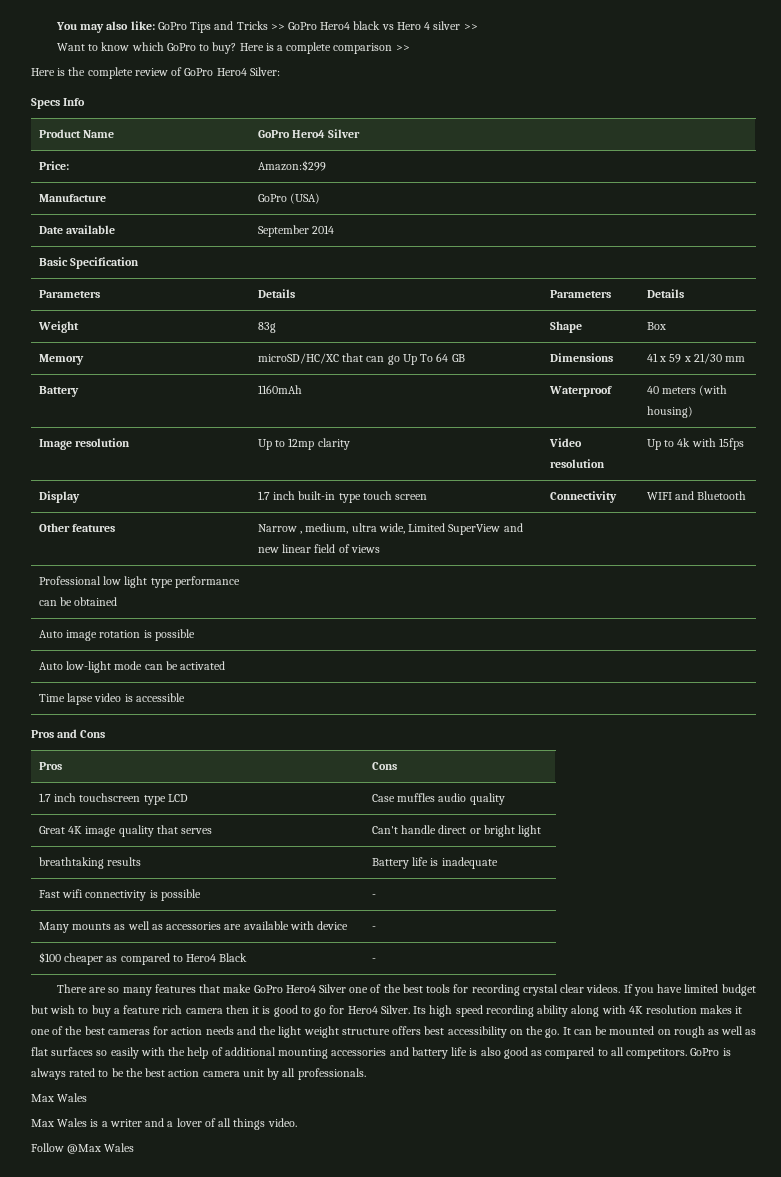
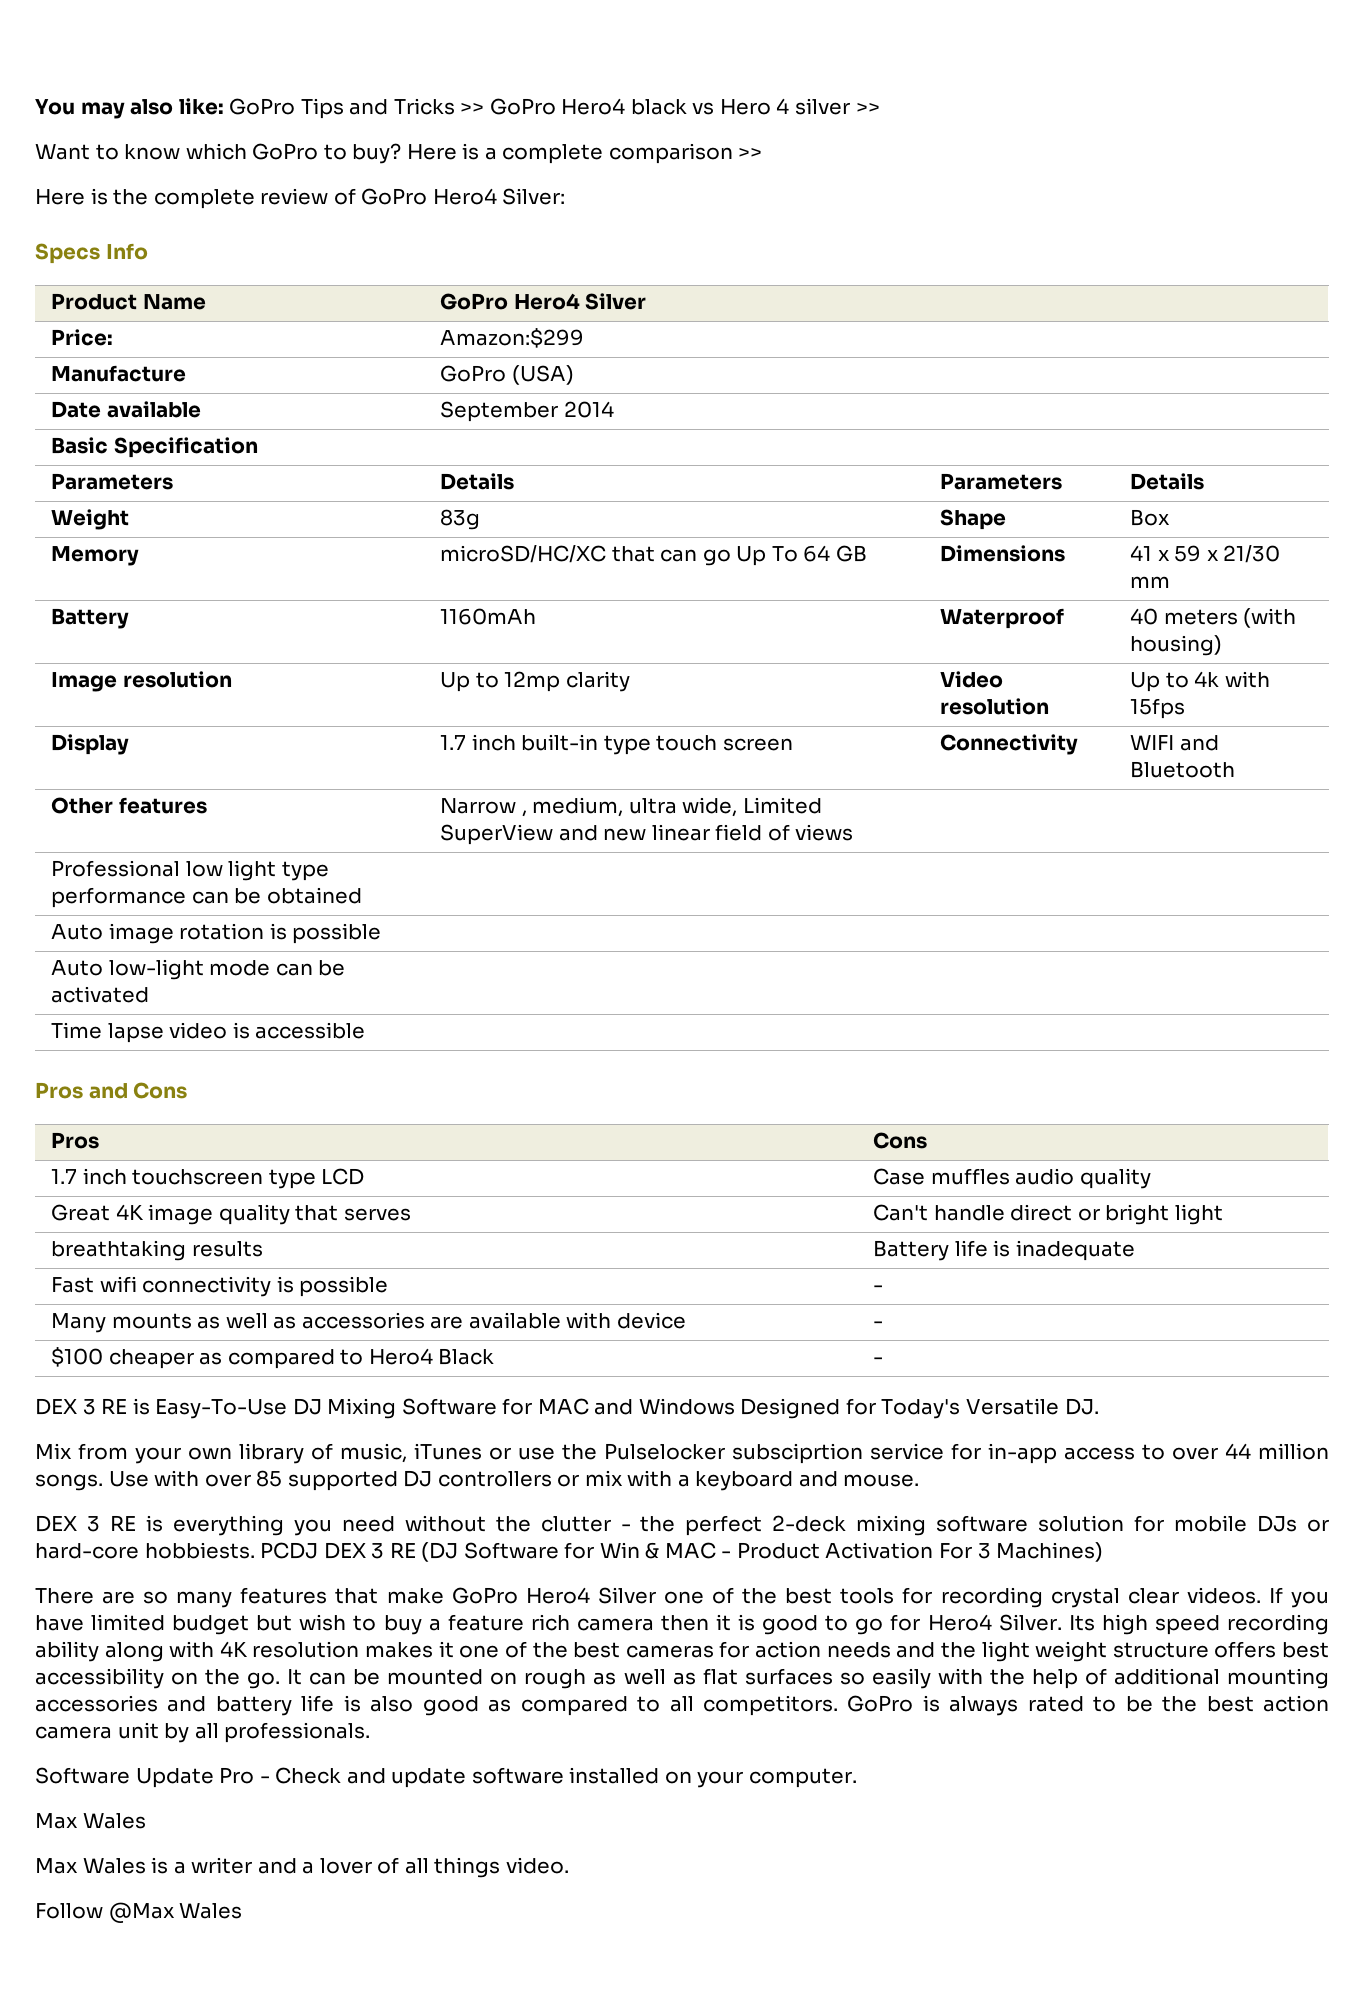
+ DEX 3 RE is Easy-To-Use DJ Mixing Software for MAC and Windows Designed for Today's Versatile DJ.
+ Mix from your own library of music, iTunes or use the Pulselocker subsciprtion service for in-app access to over 44 million songs. Use with over 85 supported DJ controllers or mix with a keyboard and mouse.
+ DEX 3 RE is everything you need without the clutter - the perfect 2-deck mixing software solution for mobile DJs or hard-core hobbiests. PCDJ DEX 3 RE (DJ Software for Win & MAC - Product Activation For 3 Machines)
+ Software Update Pro - Check and update software installed on your computer.

